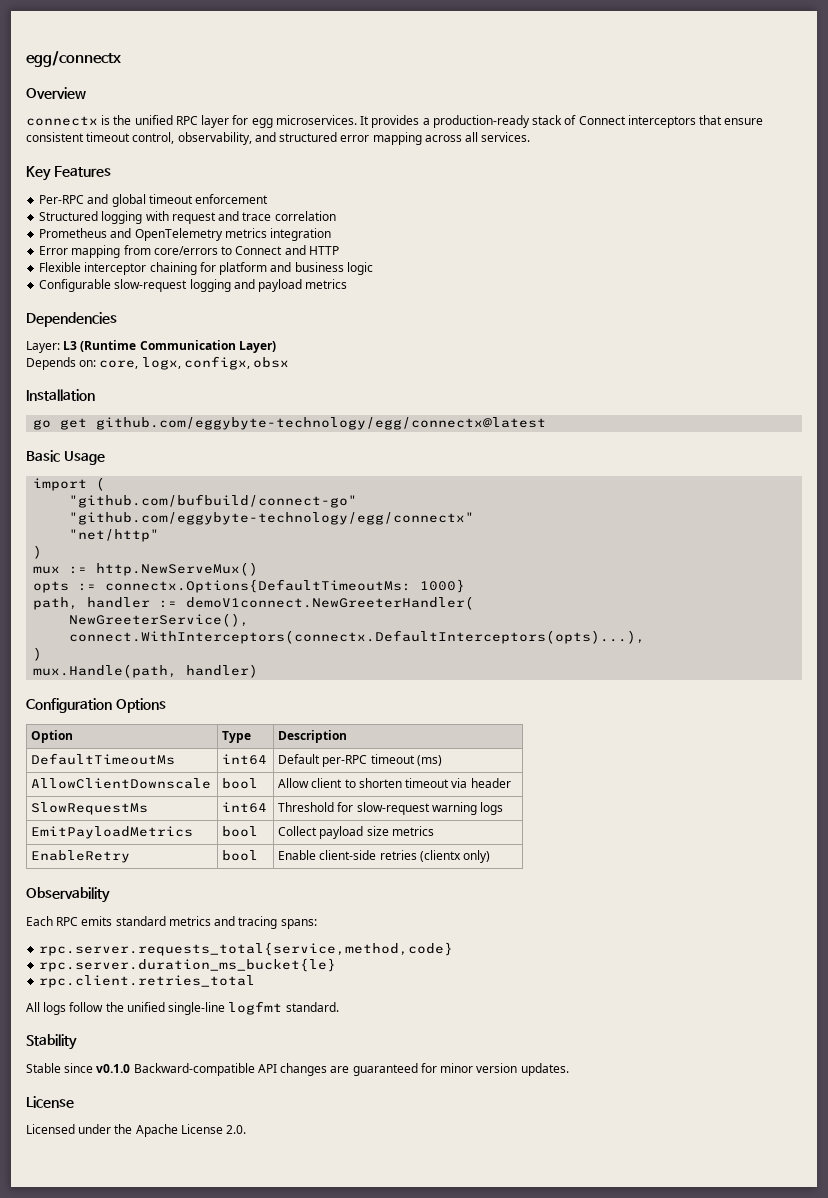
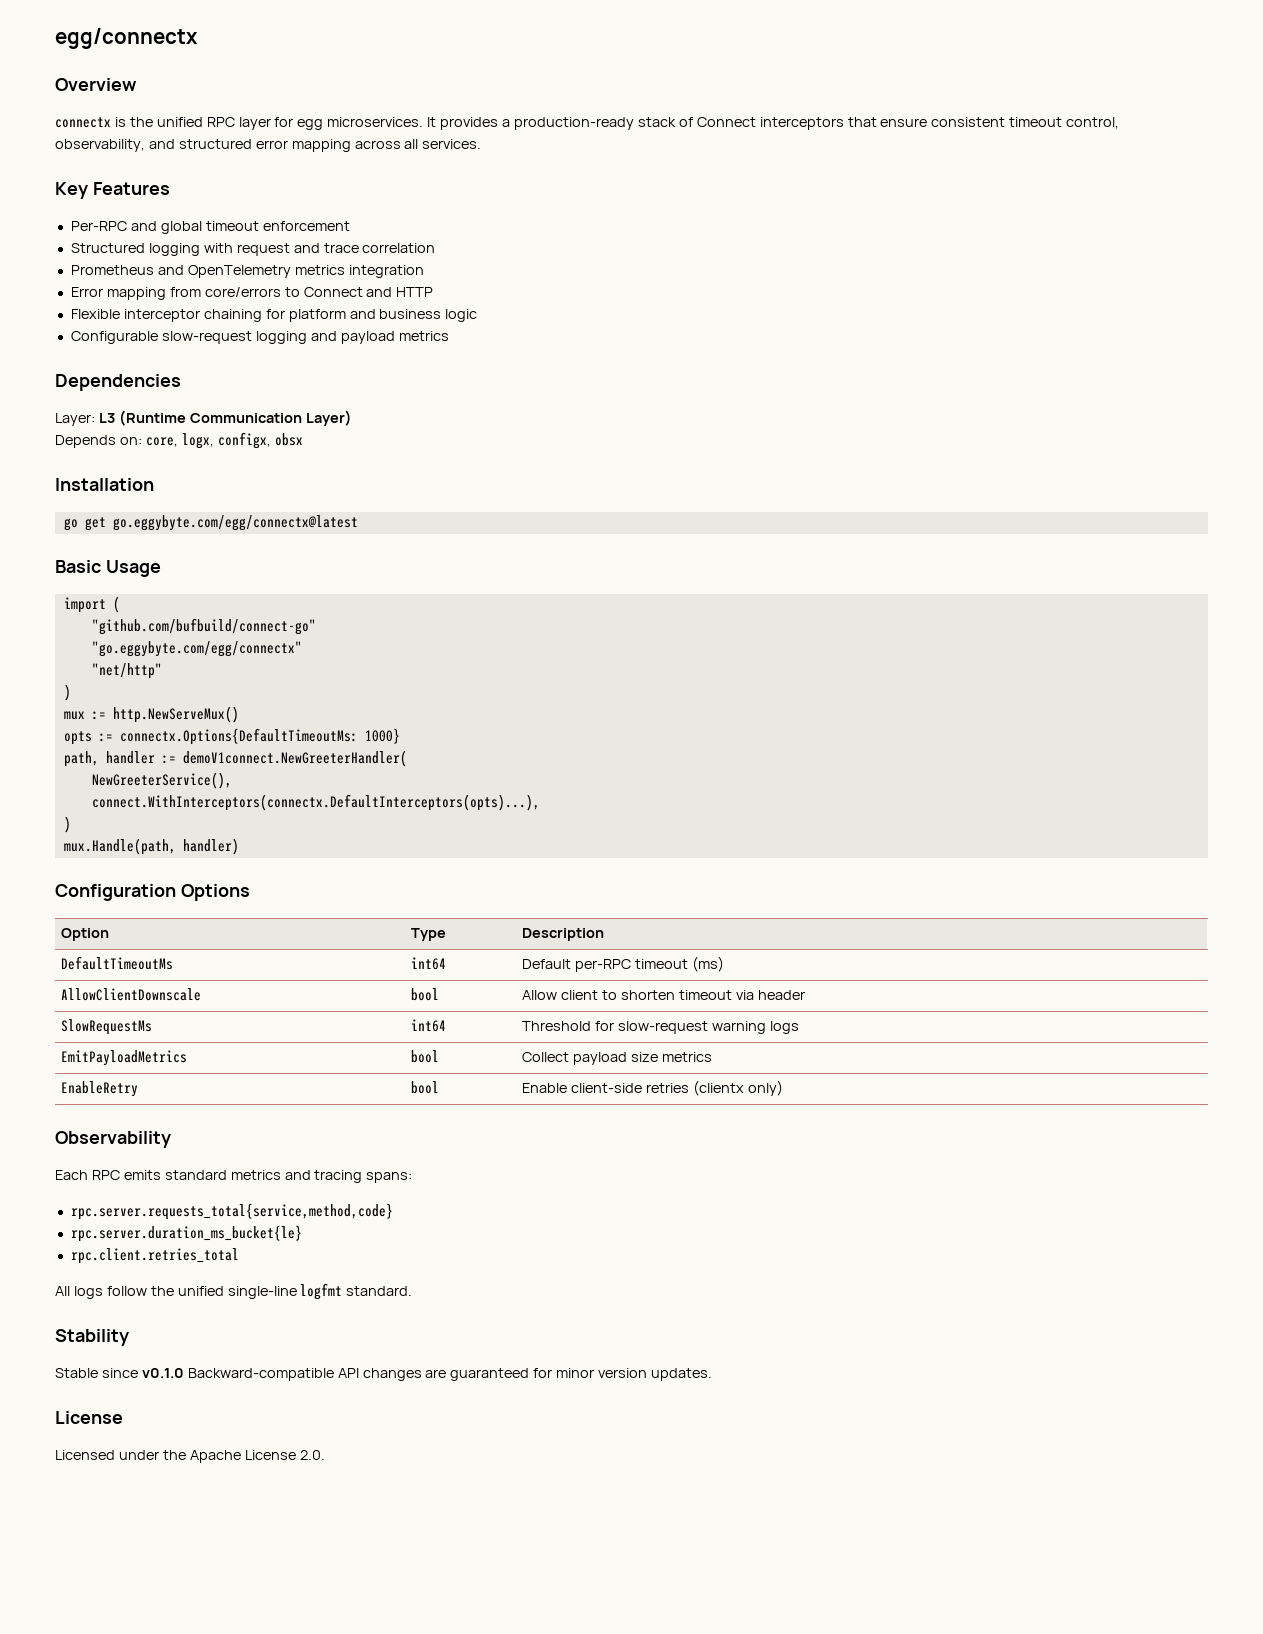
- go get github.com/eggybyte-technology/egg/connectx@latest
+ go get go.eggybyte.com/egg/connectx@latest
- "github.com/eggybyte-technology/egg/connectx"
+ "go.eggybyte.com/egg/connectx"

